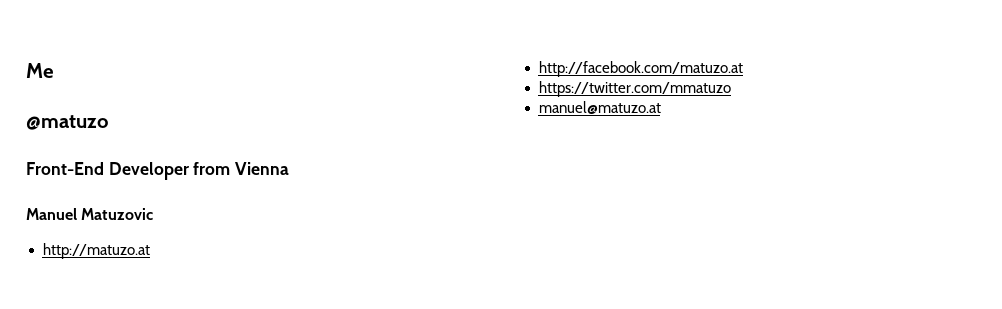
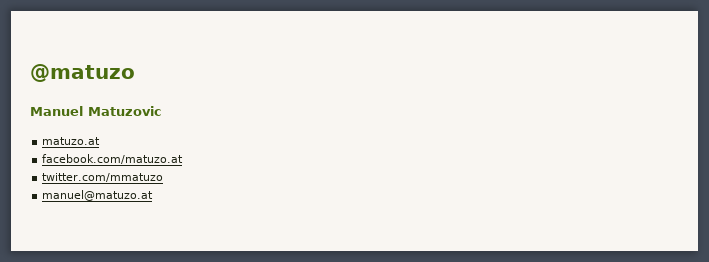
- Me
- Front-End Developer from Vienna
- http://matuzo.at
- http://facebook.com/matuzo.at
- https://twitter.com/mmatuzo
+ matuzo.at
+ facebook.com/matuzo.at
+ twitter.com/mmatuzo

